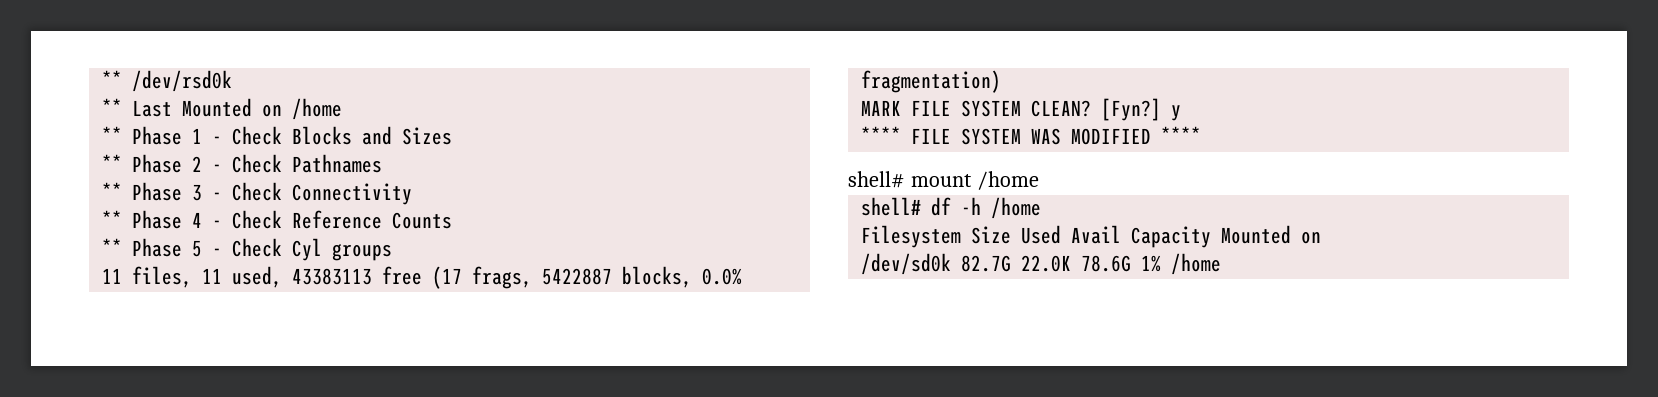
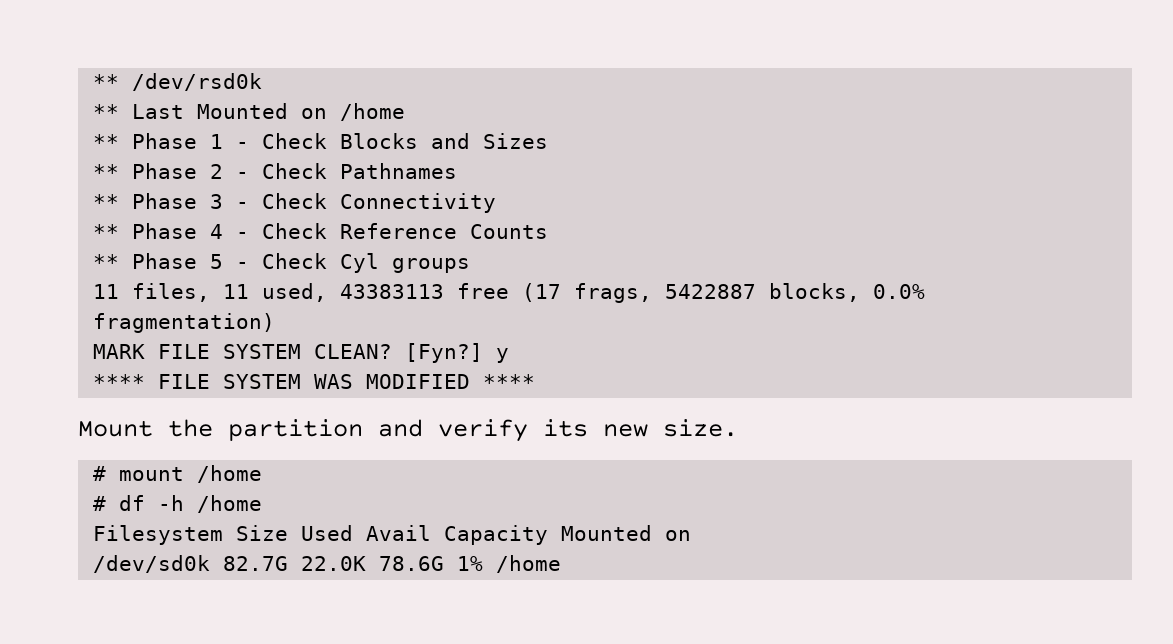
- shell# mount /home
+ Mount the partition and verify its new size.
+ # mount /home
- shell# df -h /home
+ # df -h /home

